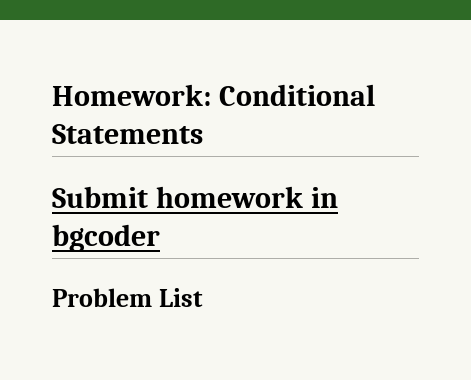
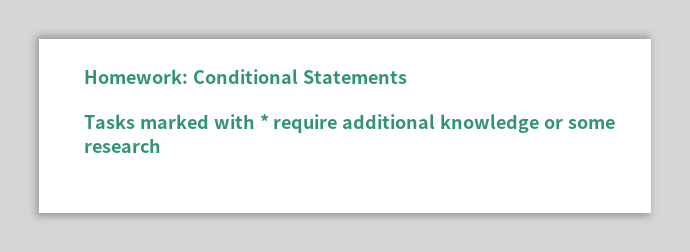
- Submit homework in bgcoder
- Problem List
+ Tasks marked with * require additional knowledge or some research

